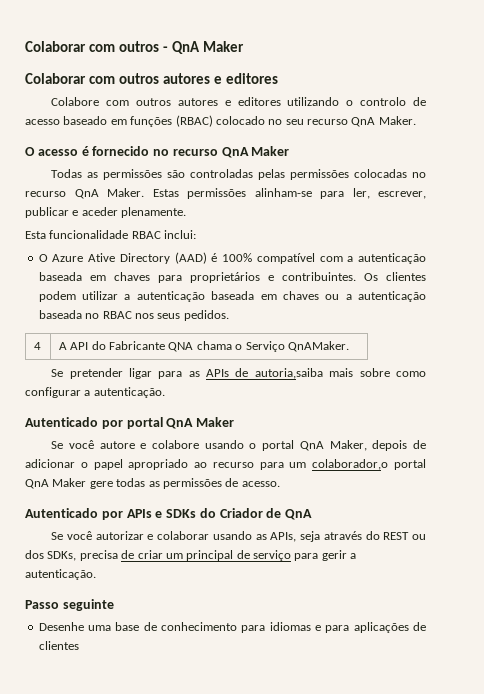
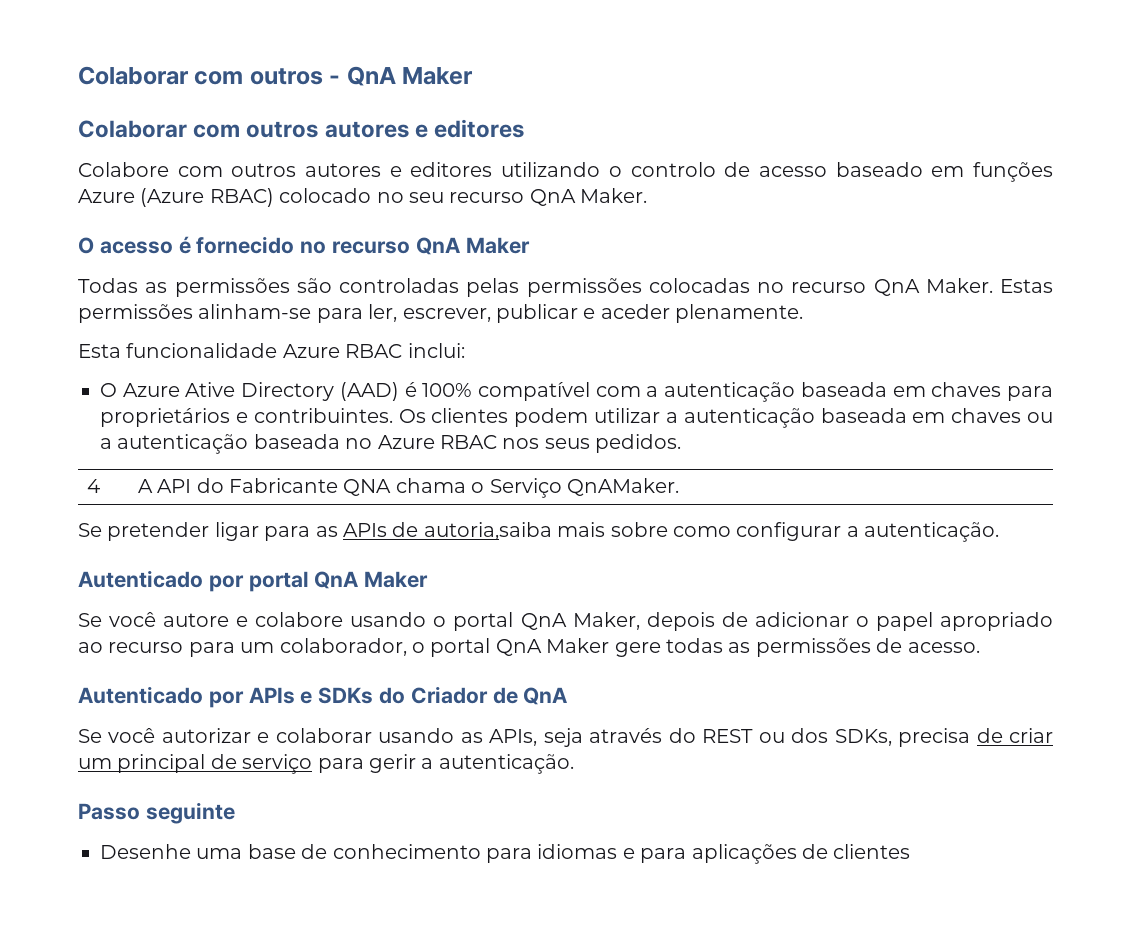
- Colabore com outros autores e editores utilizando o controlo de acesso baseado em funções (RBAC) colocado no seu recurso QnA Maker.
+ Colabore com outros autores e editores utilizando o controlo de acesso baseado em funções Azure (Azure RBAC) colocado no seu recurso QnA Maker.
- Esta funcionalidade RBAC inclui:
+ Esta funcionalidade Azure RBAC inclui:
- Os clientes podem utilizar a autenticação baseada em chaves ou a autenticação baseada no RBAC nos seus pedidos.
+ Os clientes podem utilizar a autenticação baseada em chaves ou a autenticação baseada no Azure RBAC nos seus pedidos.
- Se você autore e colabore usando o portal QnA Maker, depois de adicionar o papel apropriado ao recurso para um colaborador,o portal QnA Maker gere todas as permissões de acesso.
+ Se você autore e colabore usando o portal QnA Maker, depois de adicionar o papel apropriado ao recurso para um colaborador, o portal QnA Maker gere todas as permissões de acesso.

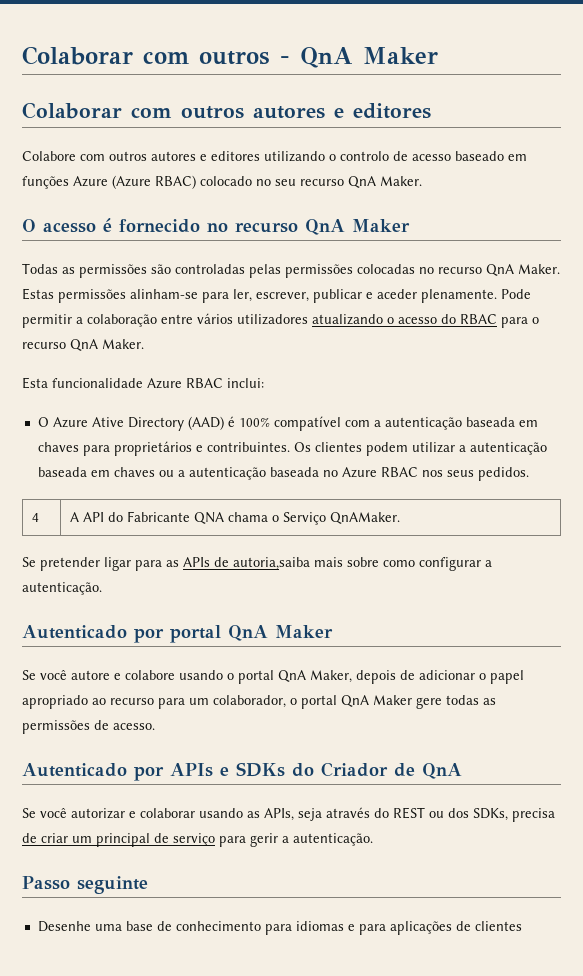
+ Pode permitir a colaboração entre vários utilizadores atualizando o acesso do RBAC para o recurso QnA Maker.

